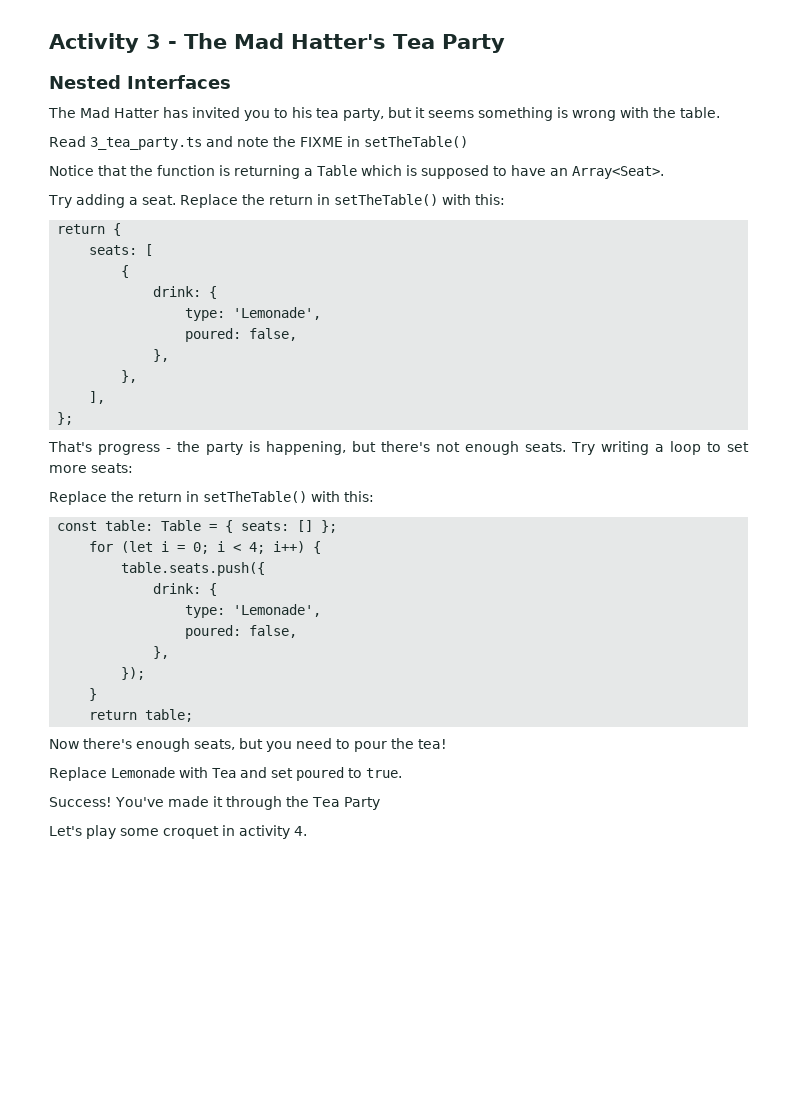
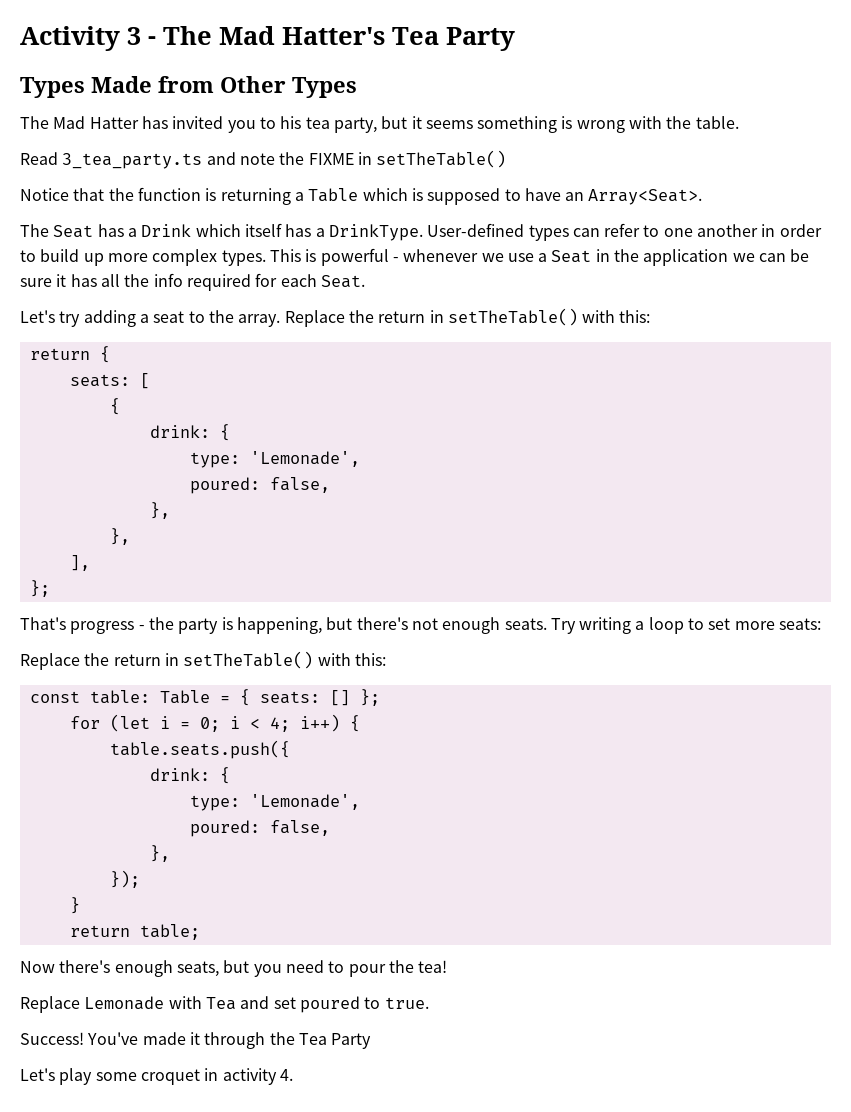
- Nested Interfaces
+ Types Made from Other Types
- Try adding a seat.
+ The Seat has a Drink which itself has a DrinkType. User-defined types can refer to one another in order to build up more complex types. This is powerful - whenever we use a Seat in the application we can be sure it has all the info required for each Seat.
+ Let's try adding a seat to the array.

